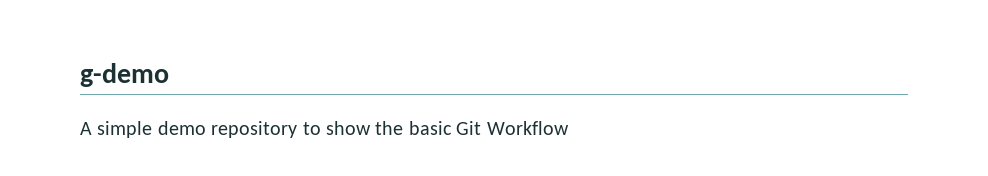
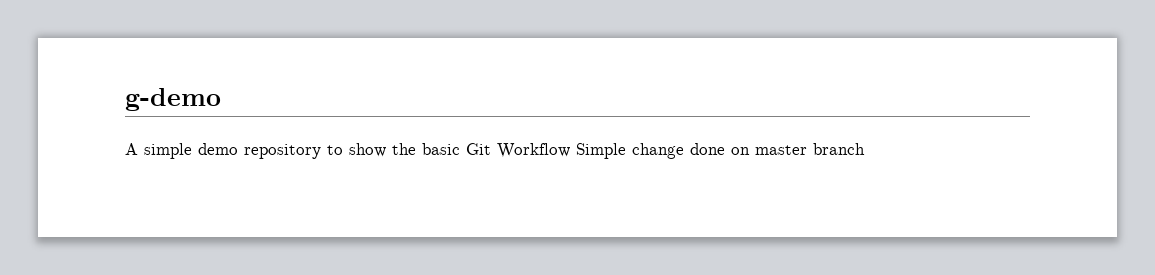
- A simple demo repository to show the basic Git Workflow
+ A simple demo repository to show the basic Git Workflow Simple change done on master branch

